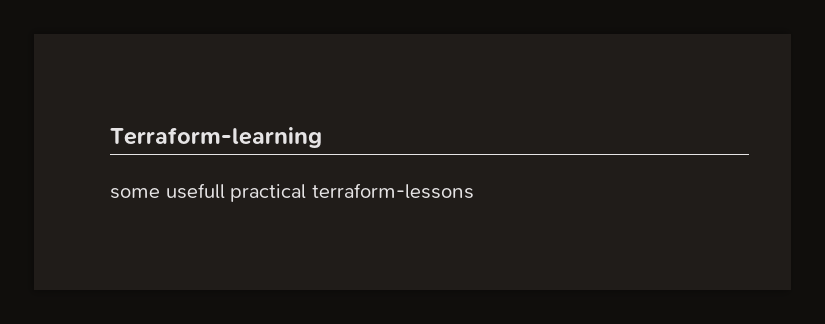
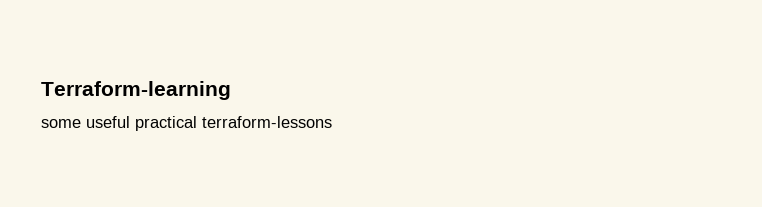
- some usefull practical terraform-lessons
+ some useful practical terraform-lessons

